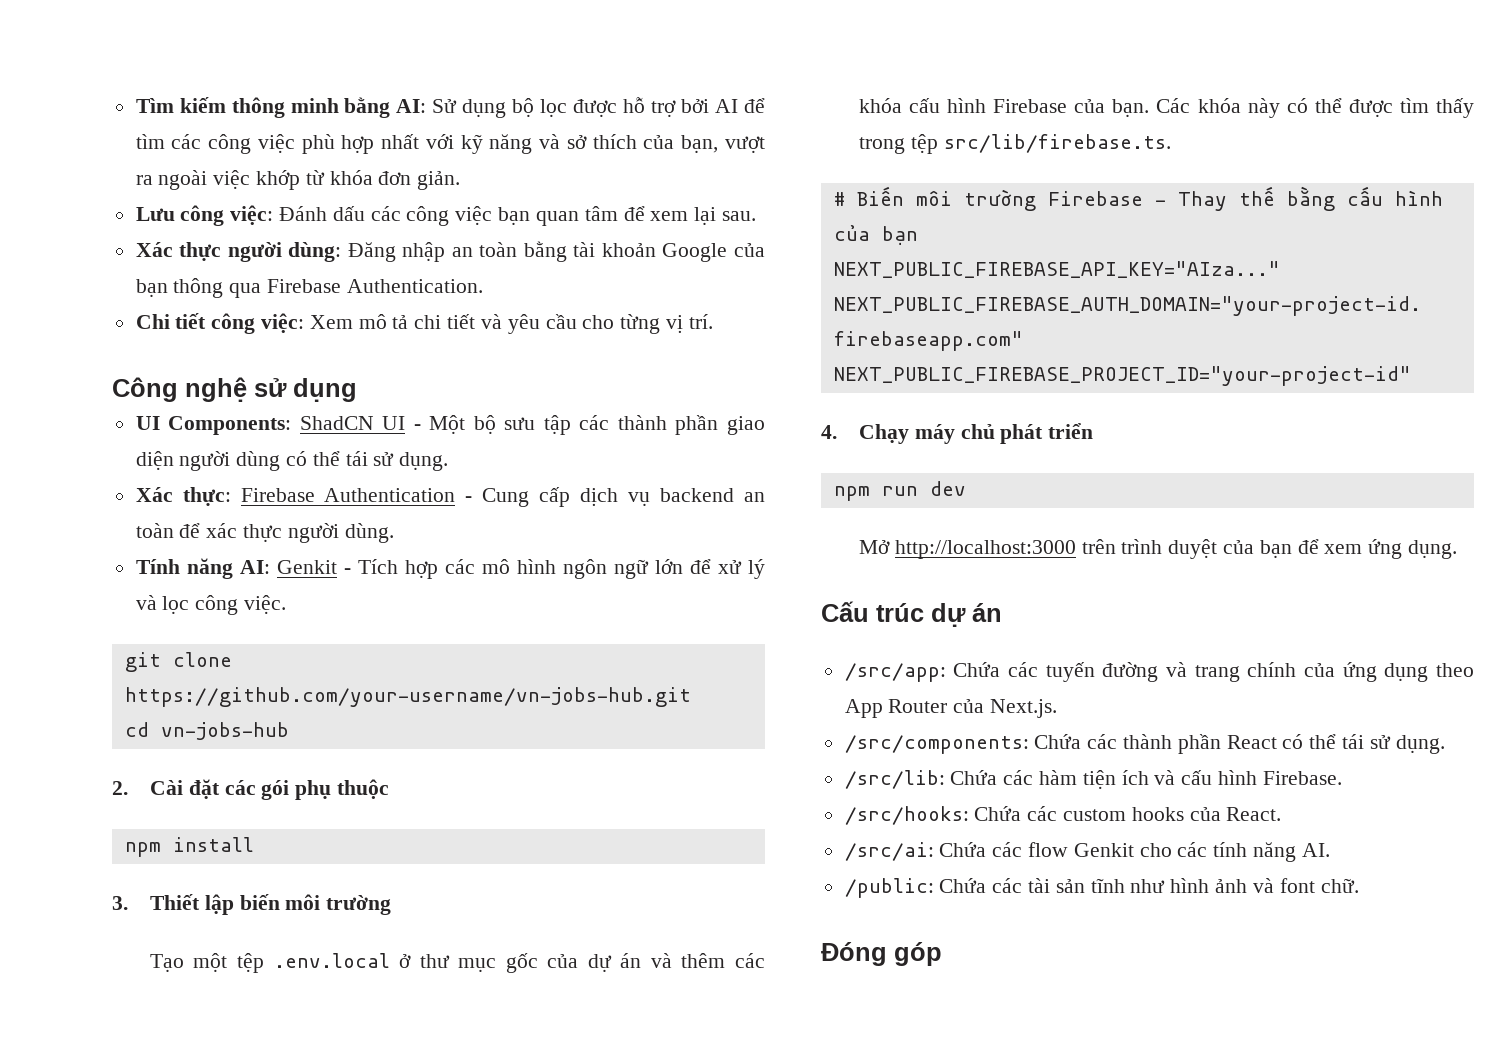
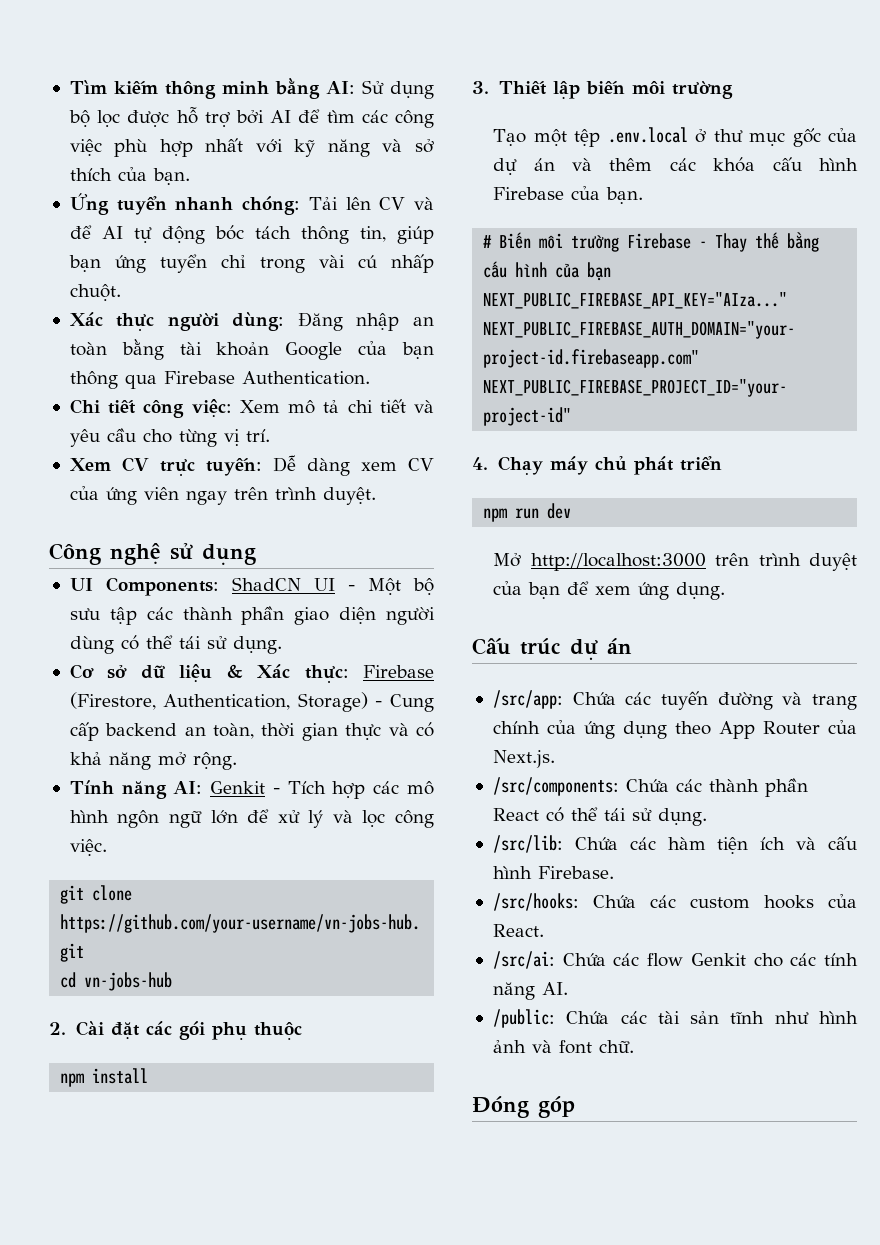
- Tìm kiếm thông minh bằng AI: Sử dụng bộ lọc được hỗ trợ bởi AI để tìm các công việc phù hợp nhất với kỹ năng và sở thích của bạn, vượt ra ngoài việc khớp từ khóa đơn giản.
- Lưu công việc: Đánh dấu các công việc bạn quan tâm để xem lại sau.
+ Tìm kiếm thông minh bằng AI: Sử dụng bộ lọc được hỗ trợ bởi AI để tìm các công việc phù hợp nhất với kỹ năng và sở thích của bạn.
+ Ứng tuyển nhanh chóng: Tải lên CV và để AI tự động bóc tách thông tin, giúp bạn ứng tuyển chỉ trong vài cú nhấp chuột.
+ Xem CV trực tuyến: Dễ dàng xem CV của ứng viên ngay trên trình duyệt.
- Xác thực: Firebase Authentication - Cung cấp dịch vụ backend an toàn để xác thực người dùng.
+ Cơ sở dữ liệu & Xác thực: Firebase (Firestore, Authentication, Storage) - Cung cấp backend an toàn, thời gian thực và có khả năng mở rộng.
- Các khóa này có thể được tìm thấy trong tệp src/lib/firebase.ts.

